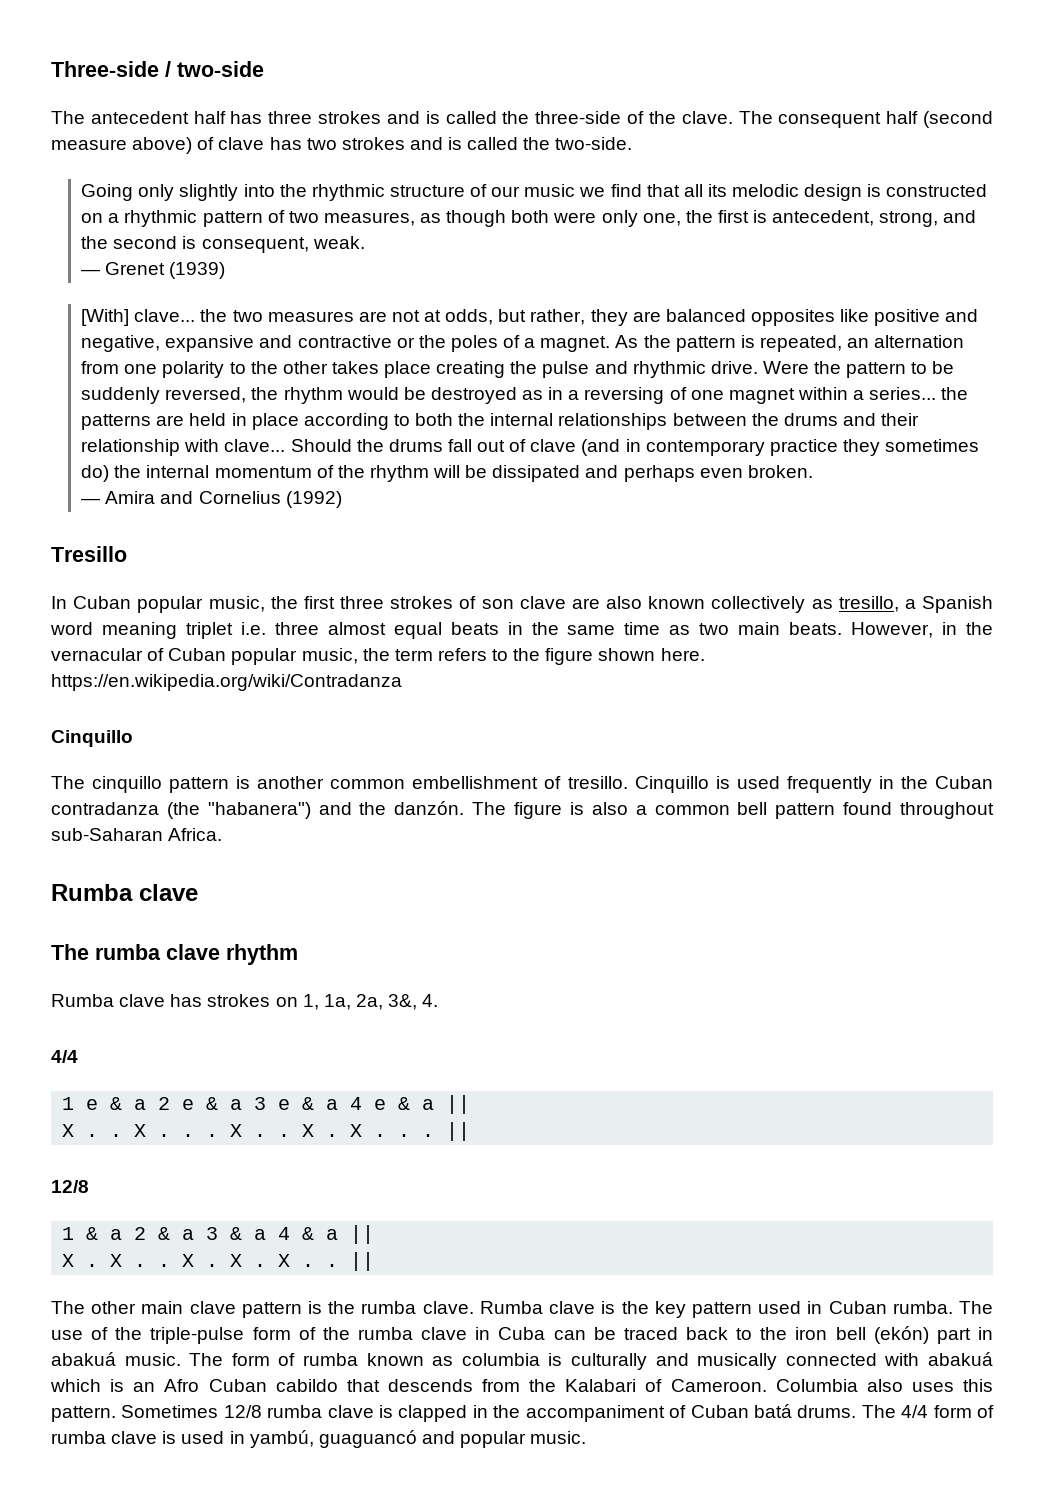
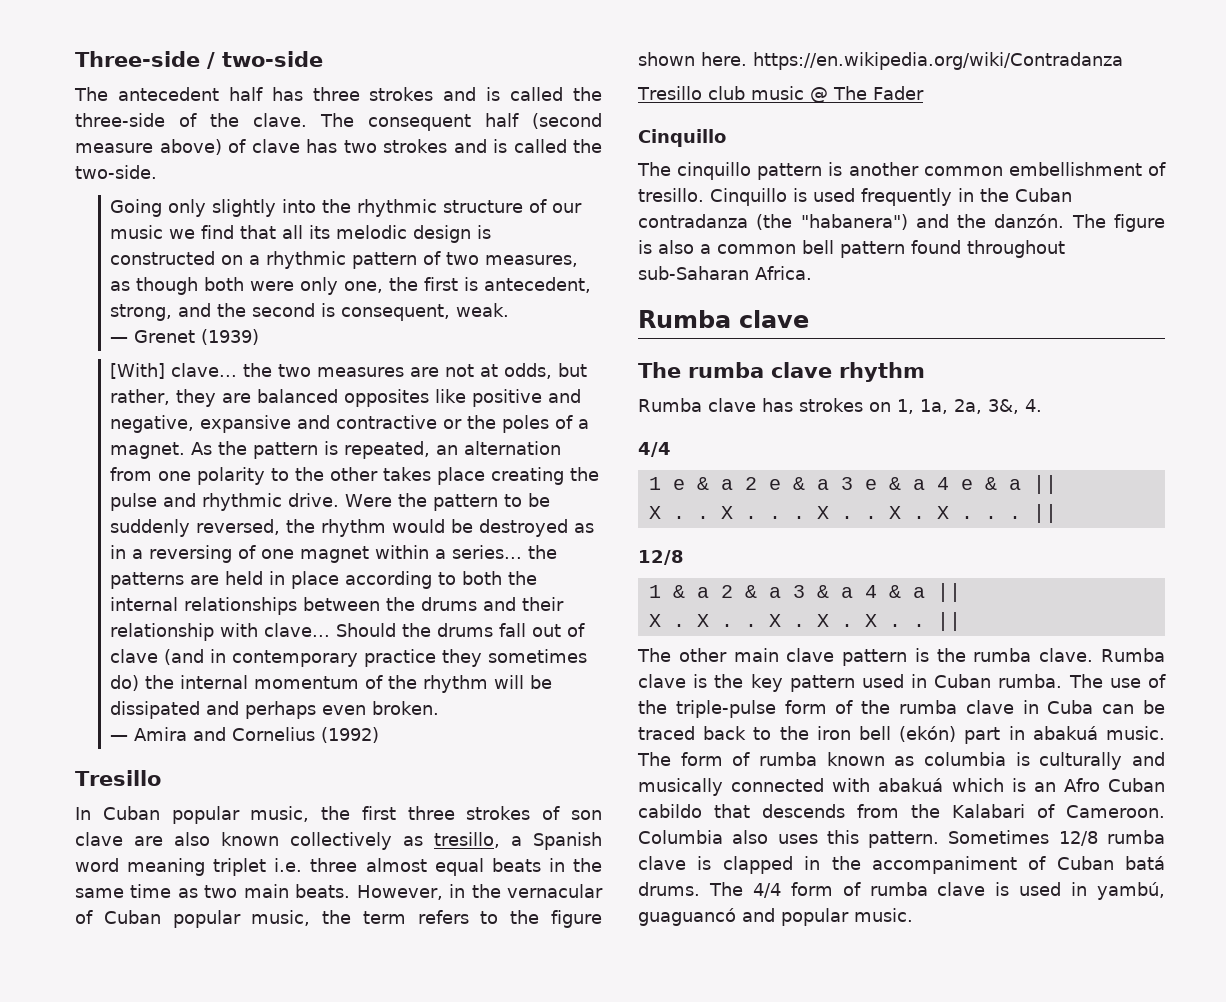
+ Tresillo club music @ The Fader

